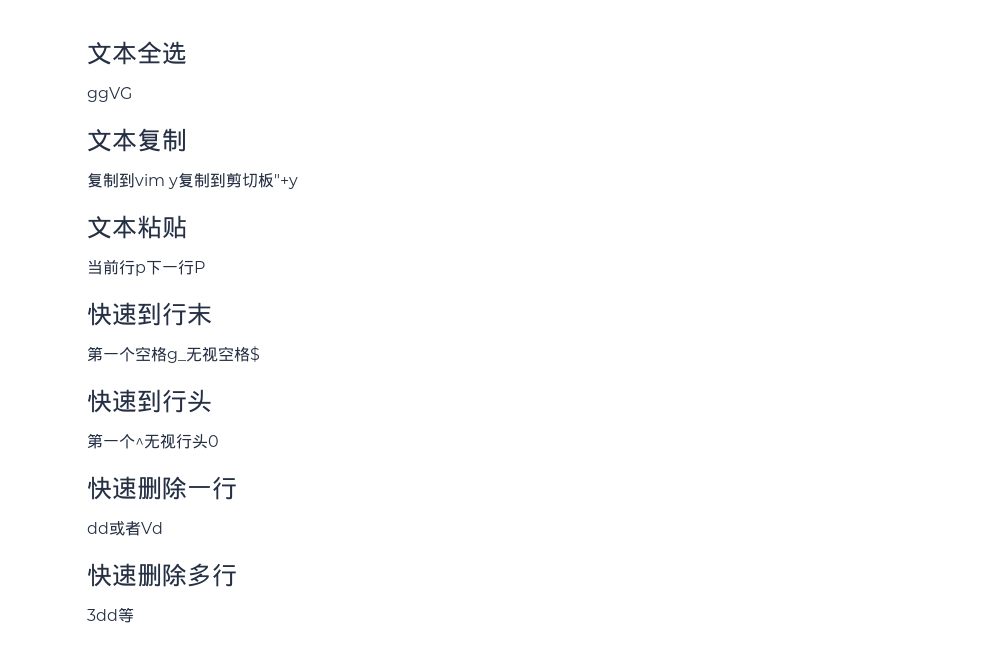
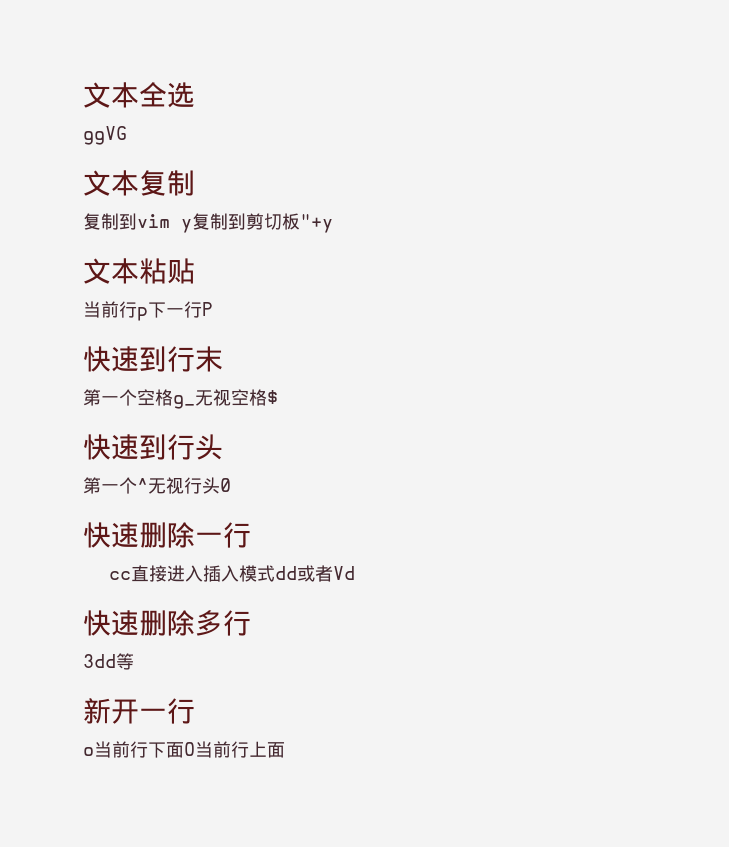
- dd或者Vd
+ cc直接进入插入模式dd或者Vd
+ 新开一行
+ o当前行下面O当前行上面

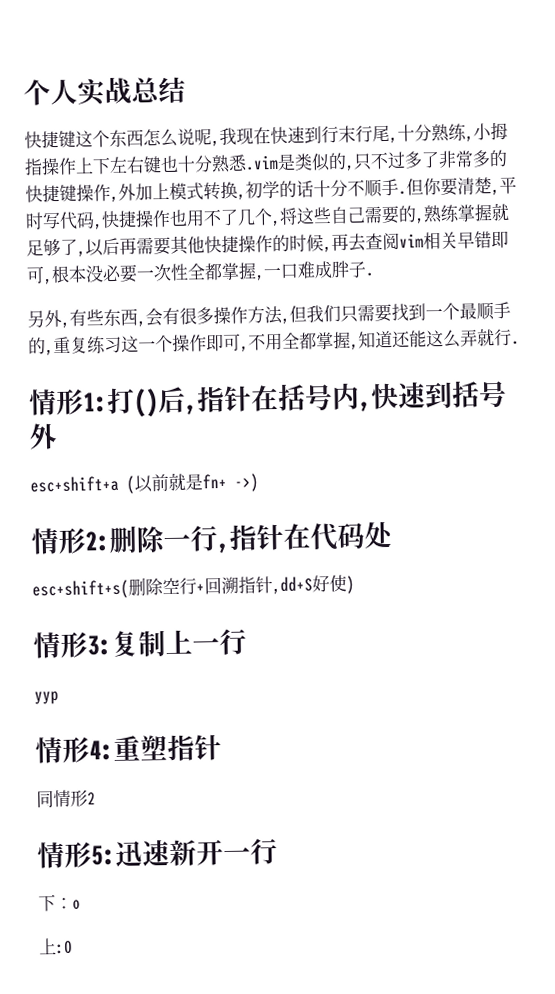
- 文本全选
- ggVG
- 文本复制
- 复制到vim y复制到剪切板"+y
- 文本粘贴
- 当前行p下一行P
- 快速到行末
- 第一个空格g_无视空格$
- 快速到行头
- 第一个^无视行头0
- 快速删除一行
- cc直接进入插入模式dd或者Vd
- 快速删除多行
- 3dd等
- 新开一行
+ 个人实战总结
+ 快捷键这个东西怎么说呢,我现在快速到行末行尾,十分熟练,小拇指操作上下左右键也十分熟悉.vim是类似的,只不过多了非常多的快捷键操作,外加上模式转换,初学的话十分不顺手.但你要清楚,平时写代码,快捷操作也用不了几个,将这些自己需要的,熟练掌握就足够了,以后再需要其他快捷操作的时候,再去查阅vim相关早错即可,根本没必要一次性全都掌握,一口难成胖子.
+ 另外,有些东西,会有很多操作方法,但我们只需要找到一个最顺手的,重复练习这一个操作即可,不用全都掌握,知道还能这么弄就行.
+ 情形1:打()后,指针在括号内,快速到括号外
+ esc+shift+a (以前就是fn+ ->)
+ 情形2:删除一行,指针在代码处
+ esc+shift+s(删除空行+回溯指针,dd+S好使)
+ 情形3:复制上一行
+ yyp
+ 情形4:重塑指针
+ 同情形2
+ 情形5:迅速新开一行
- o当前行下面O当前行上面
+ 下：o
+ 上:O

